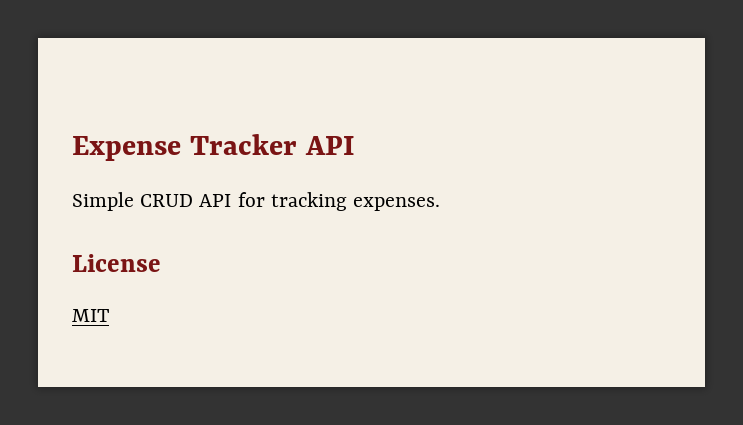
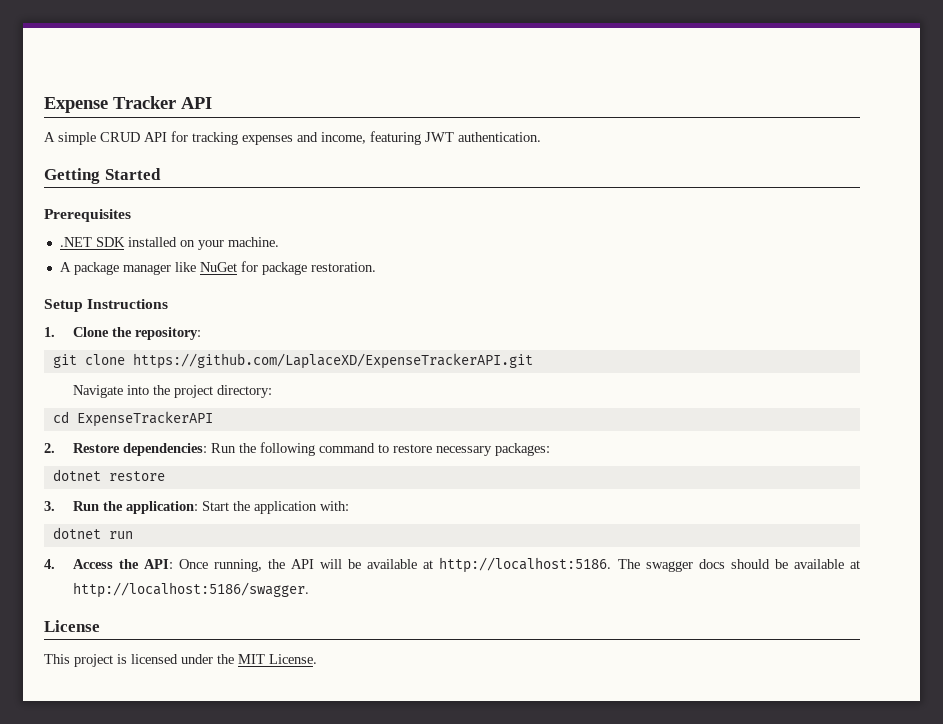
- Simple CRUD API for tracking expenses.
+ A simple CRUD API for tracking expenses and income, featuring JWT authentication.
+ Getting Started
+ Prerequisites
+ .NET SDK installed on your machine.
+ A package manager like NuGet for package restoration.
+ Setup Instructions
+ 1. Clone the repository:
+ git clone https://github.com/LaplaceXD/ExpenseTrackerAPI.git
+ Navigate into the project directory:
+ cd ExpenseTrackerAPI
+ 2. Restore dependencies: Run the following command to restore necessary packages:
+ dotnet restore
+ 3. Run the application: Start the application with:
+ dotnet run
+ 4. Access the API: Once running, the API will be available at http://localhost:5186. The swagger docs should be available at http://localhost:5186/swagger.
  License
- MIT
+ This project is licensed under the MIT License.

